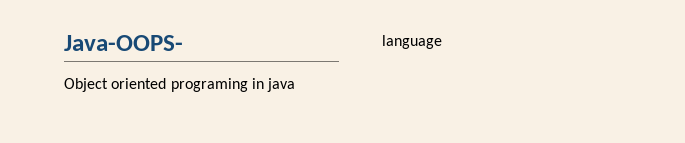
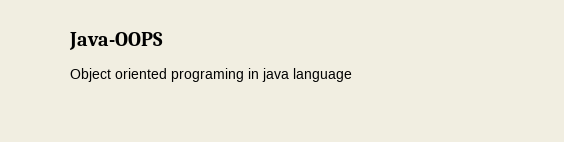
- Java-OOPS-
+ Java-OOPS

